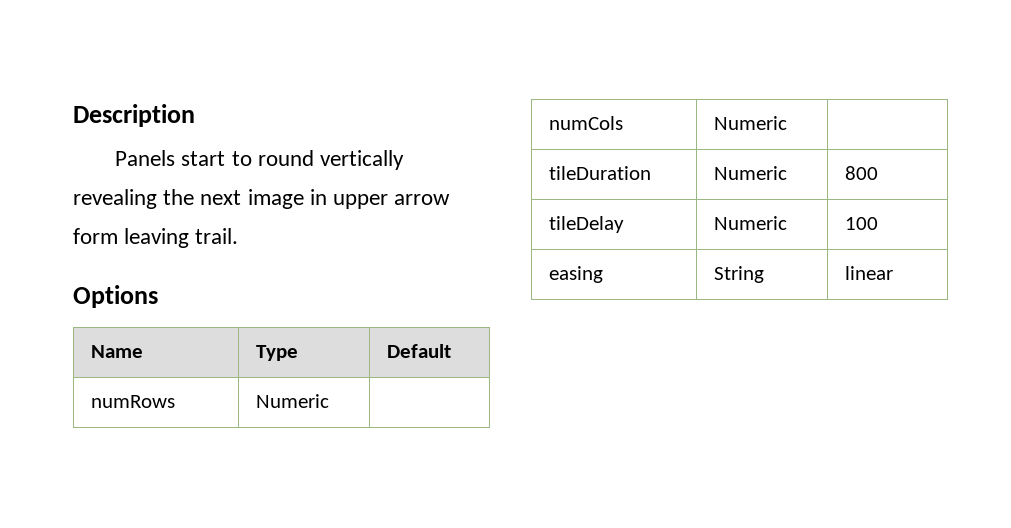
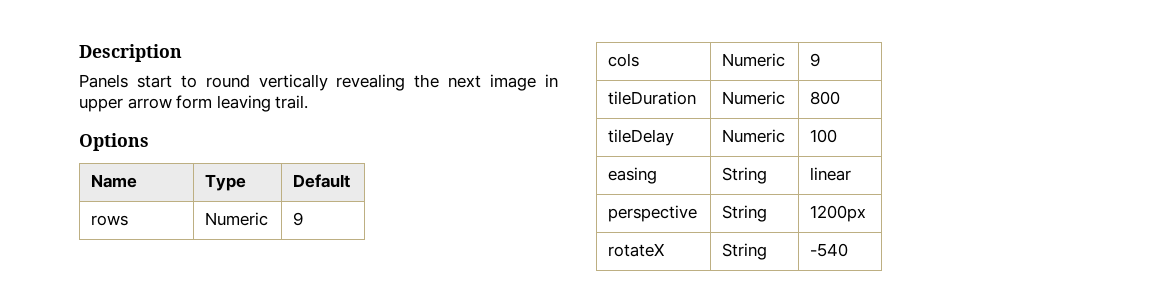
- numRows | Numeric |
- numCols | Numeric |
+ rows | Numeric | 9
+ cols | Numeric | 9
+ perspective | String | 1200px
+ rotateX | String | -540

